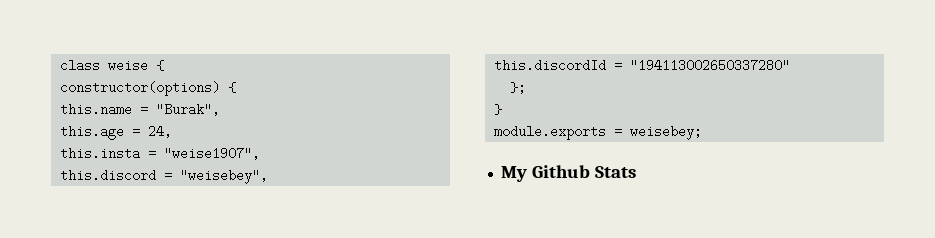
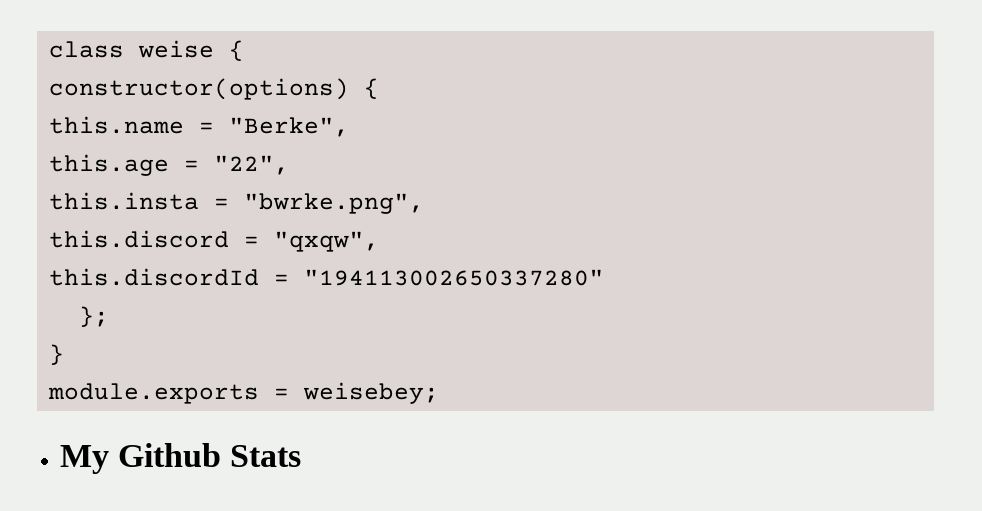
- this.name = "Burak",
+ this.name = "Berke",
- this.age = 24,
+ this.age = "22",
- this.insta = "weise1907",
+ this.insta = "bwrke.png",
- this.discord = "weisebey",
+ this.discord = "qxqw",

